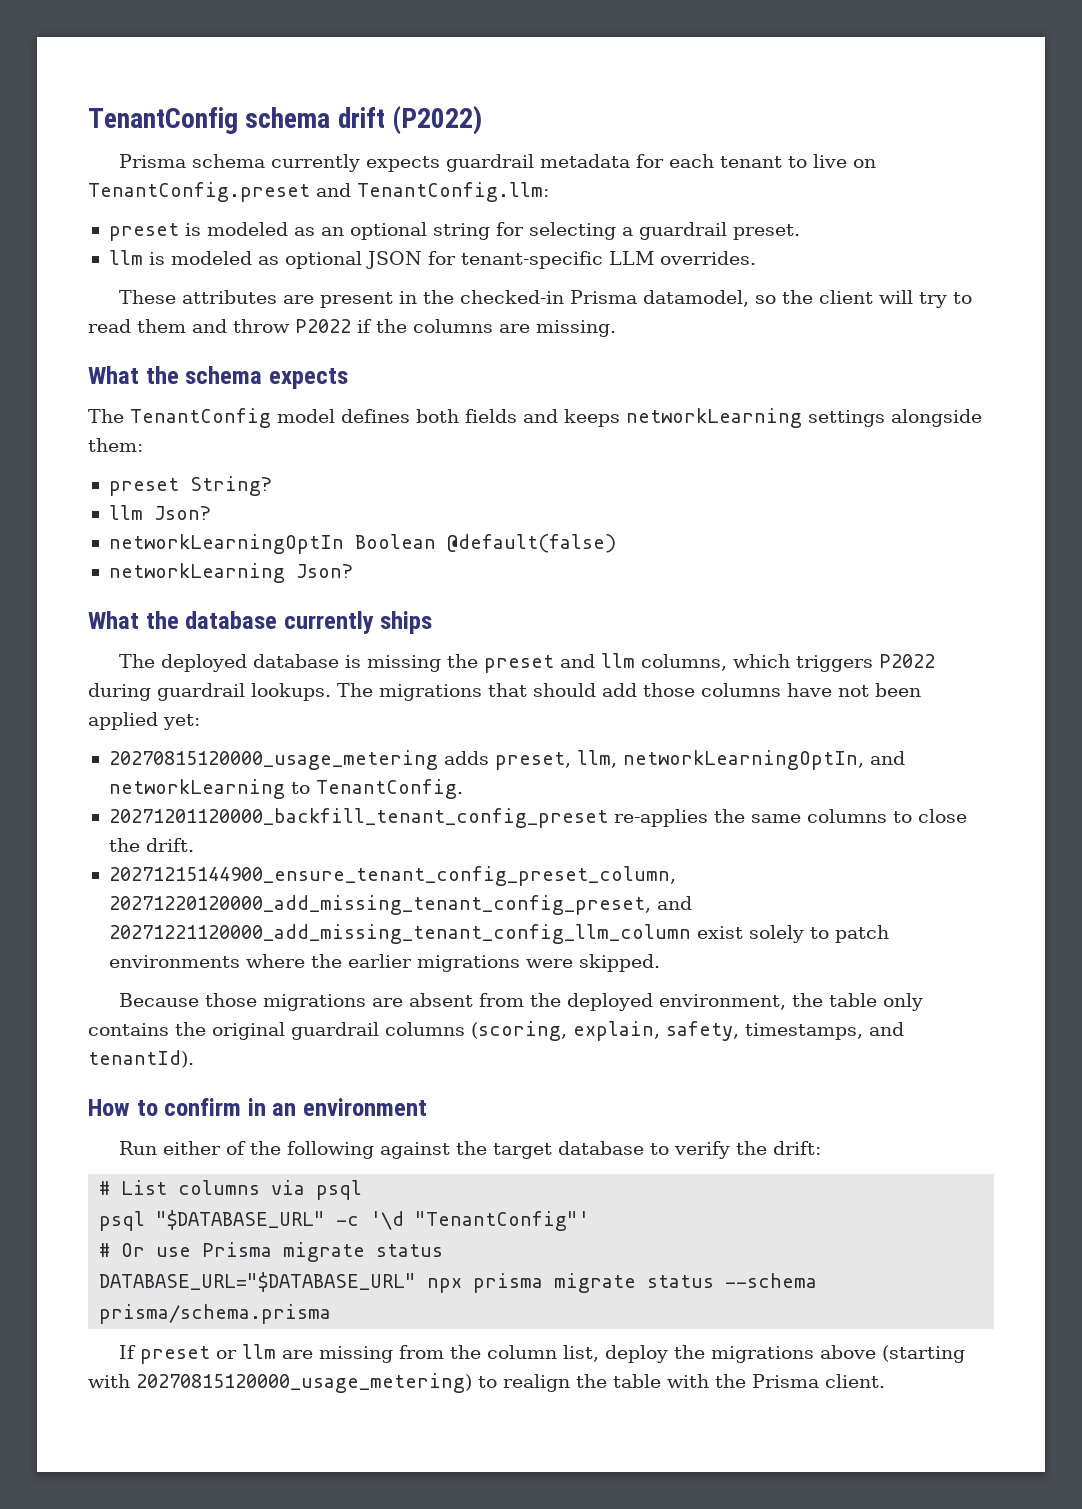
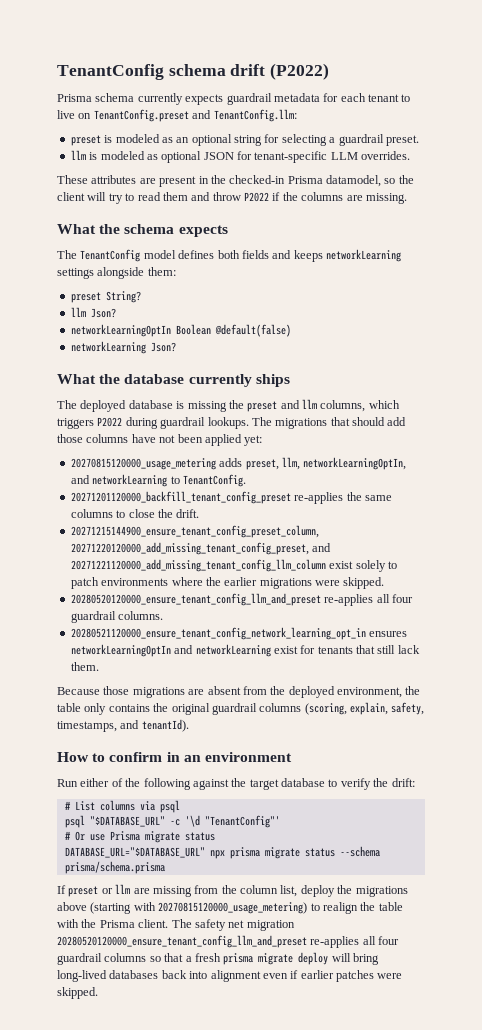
+ 20280520120000_ensure_tenant_config_llm_and_preset re-applies all four guardrail columns.
+ 20280521120000_ensure_tenant_config_network_learning_opt_in ensures networkLearningOptIn and networkLearning exist for tenants that still lack them.
+ The safety net migration 20280520120000_ensure_tenant_config_llm_and_preset re-applies all four guardrail columns so that a fresh prisma migrate deploy will bring long-lived databases back into alignment even if earlier patches were skipped.

